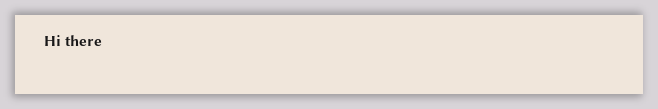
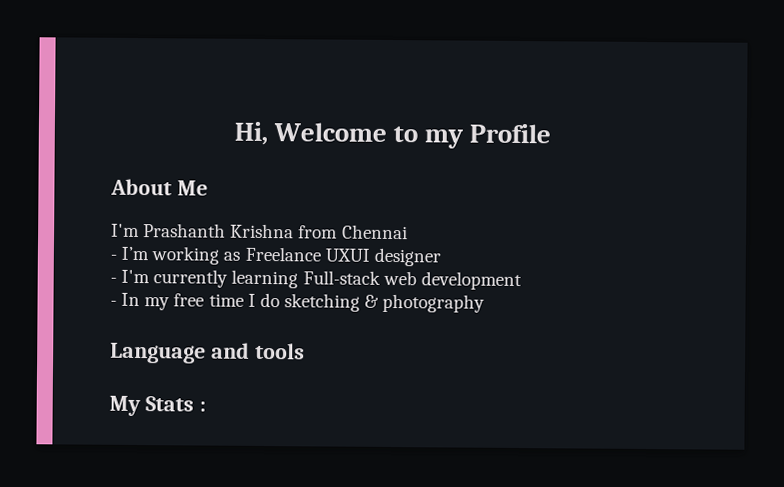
- Hi there
+ Hi, Welcome to my Profile
+ About Me
+ I'm Prashanth Krishna from Chennai
+ - I’m working as Freelance UXUI designer
+ - I'm currently learning Full-stack web development
+ - In my free time I do sketching & photography
+ Language and tools
+ My Stats :

